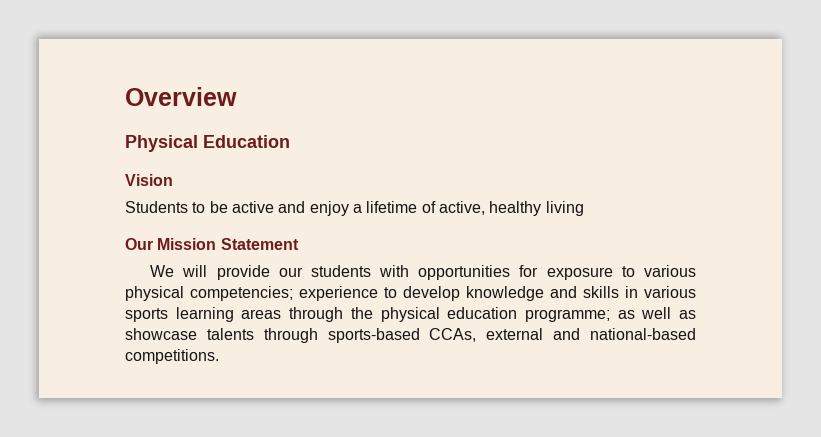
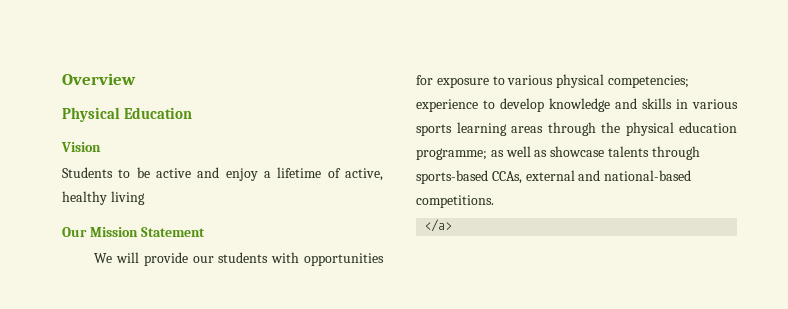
+ </a>

